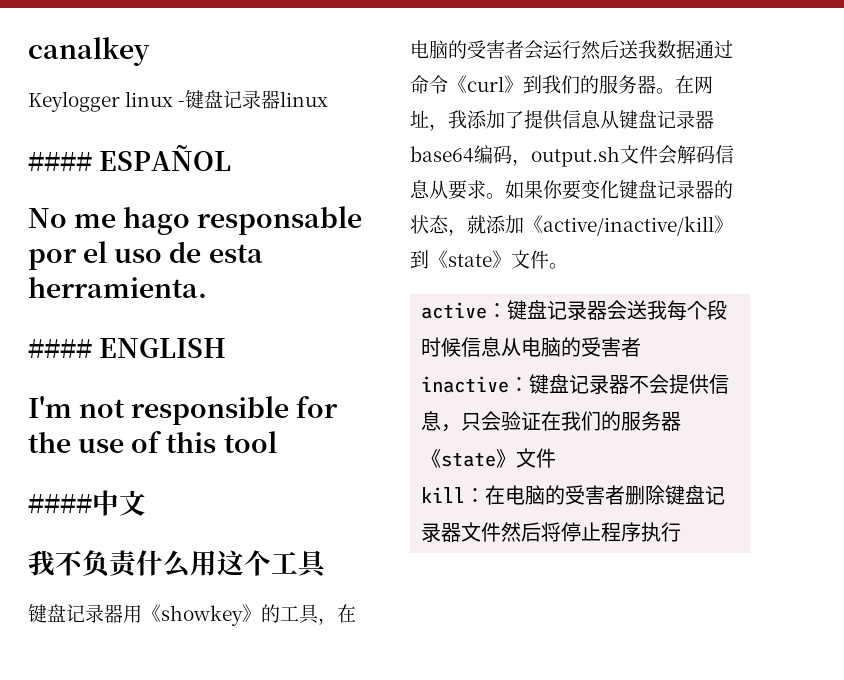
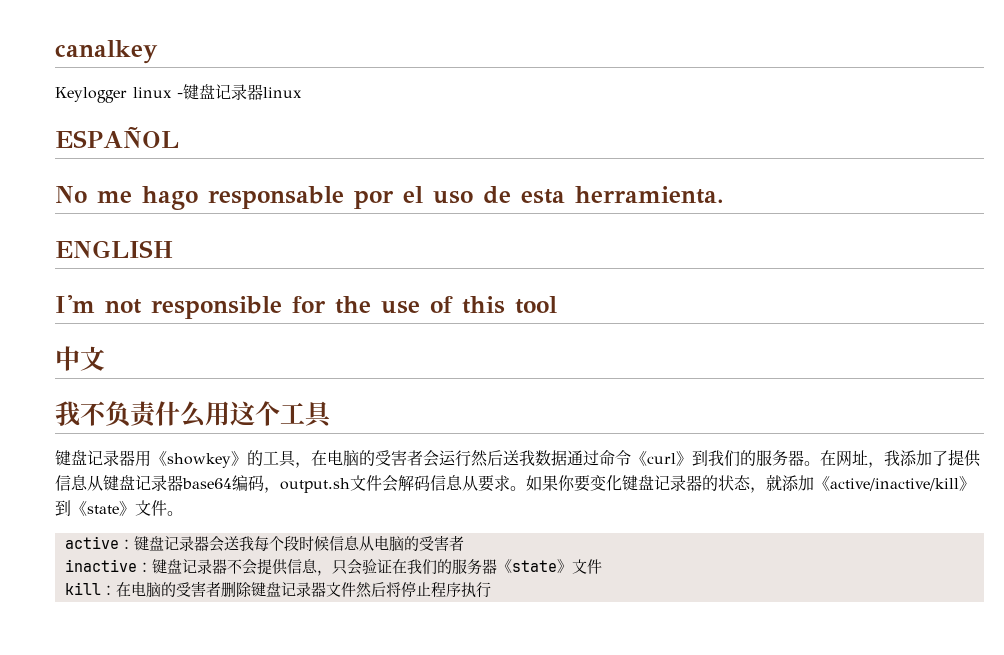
- #### ESPAÑOL
+ ESPAÑOL
- #### ENGLISH
+ ENGLISH
- ####中文
+ 中文

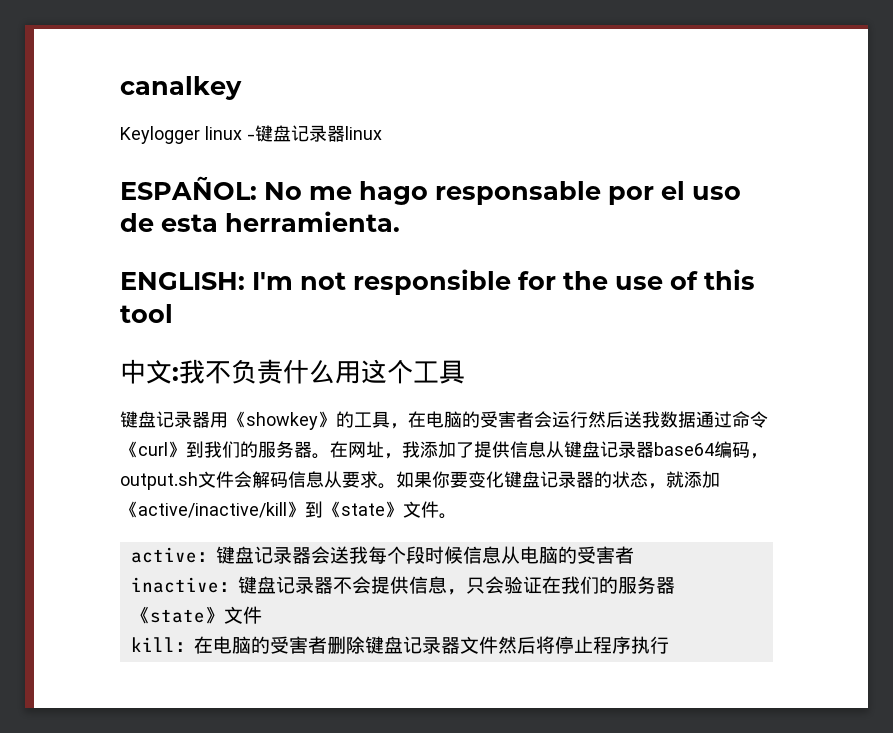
- ESPAÑOL
- No me hago responsable por el uso de esta herramienta.
+ ESPAÑOL: No me hago responsable por el uso de esta herramienta.
- ENGLISH
- I'm not responsible for the use of this tool
+ ENGLISH: I'm not responsible for the use of this tool
- 中文
- 我不负责什么用这个工具
+ 中文:我不负责什么用这个工具

